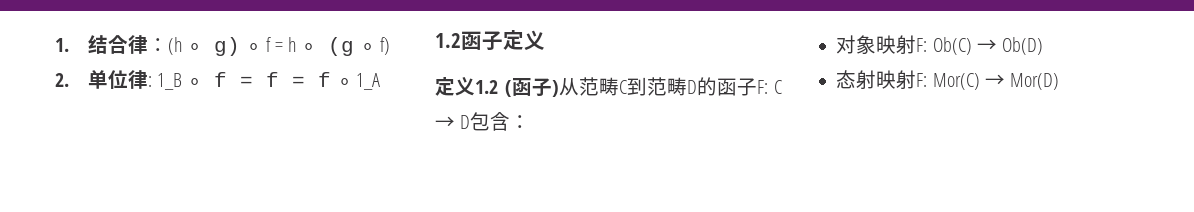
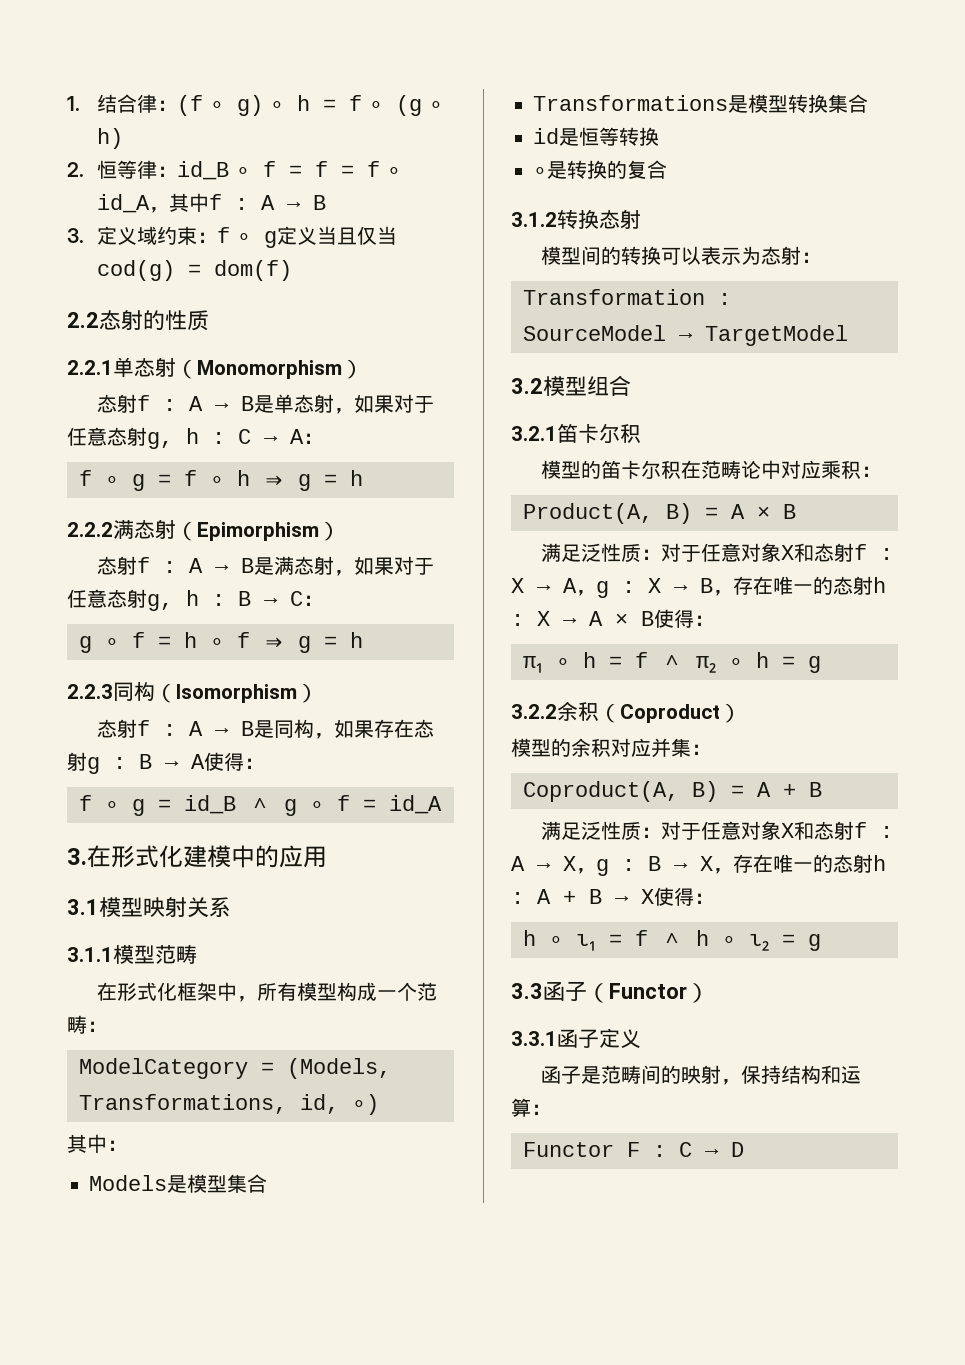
- 1.结合律：(h ∘ g) ∘ f = h ∘ (g ∘ f)
+ 1.结合律：(f ∘ g) ∘ h = f ∘ (g ∘ h)
- 2.单位律: 1_B ∘ f = f = f ∘ 1_A
- 1.2函子定义
- 定义1.2 (函子)从范畴C到范畴D的函子F: C → D包含：
- 对象映射F: Ob(C) → Ob(D)
- 态射映射F: Mor(C) → Mor(D)
+ 2.恒等律：id_B ∘ f = f = f ∘ id_A，其中f : A → B
+ 3.定义域约束：f ∘ g定义当且仅当cod(g) = dom(f)
+ 2.2态射的性质
+ 2.2.1单态射（Monomorphism）
+ 态射f : A → B是单态射，如果对于任意态射g, h : C → A：
+ f ∘ g = f ∘ h ⇒ g = h
+ 2.2.2满态射（Epimorphism）
+ 态射f : A → B是满态射，如果对于任意态射g, h : B → C：
+ g ∘ f = h ∘ f ⇒ g = h
+ 2.2.3同构（Isomorphism）
+ 态射f : A → B是同构，如果存在态射g : B → A使得：
+ f ∘ g = id_B ∧ g ∘ f = id_A
+ 3.在形式化建模中的应用
+ 3.1模型映射关系
+ 3.1.1模型范畴
+ 在形式化框架中，所有模型构成一个范畴：
+ ModelCategory = (Models, Transformations, id, ∘)
+ 其中：
+ Models是模型集合
+ Transformations是模型转换集合
+ id是恒等转换
+ ∘是转换的复合
+ 3.1.2转换态射
+ 模型间的转换可以表示为态射：
+ Transformation : SourceModel → TargetModel
+ 3.2模型组合
+ 3.2.1笛卡尔积
+ 模型的笛卡尔积在范畴论中对应乘积：
+ Product(A, B) = A × B
+ 满足泛性质：对于任意对象X和态射f : X → A，g : X → B，存在唯一的态射h : X → A × B使得：
+ π₁ ∘ h = f ∧ π₂ ∘ h = g
+ 3.2.2余积（Coproduct）
+ 模型的余积对应并集：
+ Coproduct(A, B) = A + B
+ 满足泛性质：对于任意对象X和态射f : A → X，g : B → X，存在唯一的态射h : A + B → X使得：
+ h ∘ ι₁ = f ∧ h ∘ ι₂ = g
+ 3.3函子（Functor）
+ 3.3.1函子定义
+ 函子是范畴间的映射，保持结构和运算：
+ Functor F : C → D

